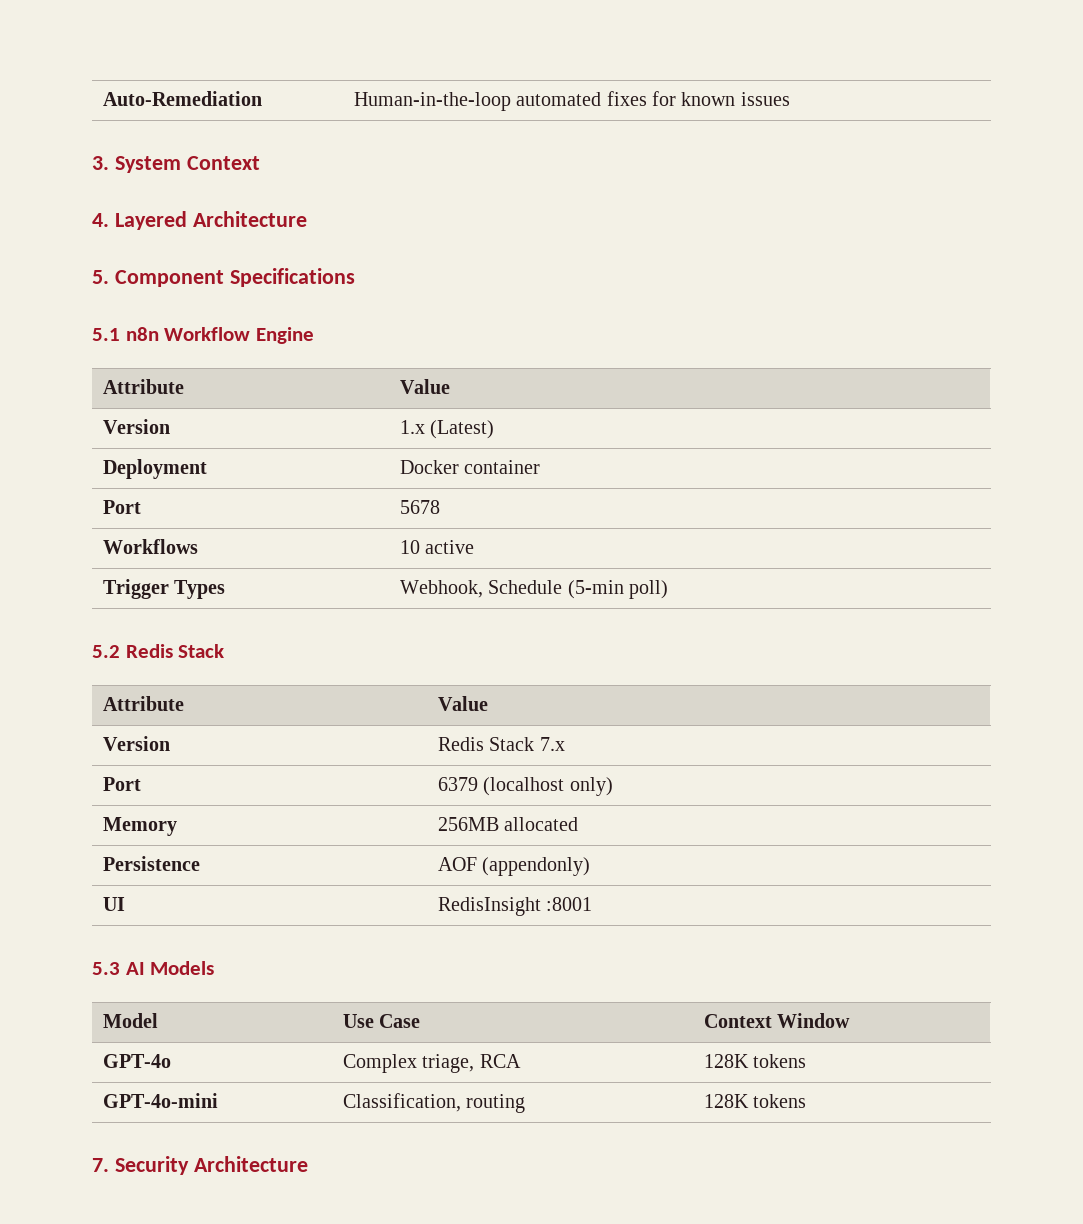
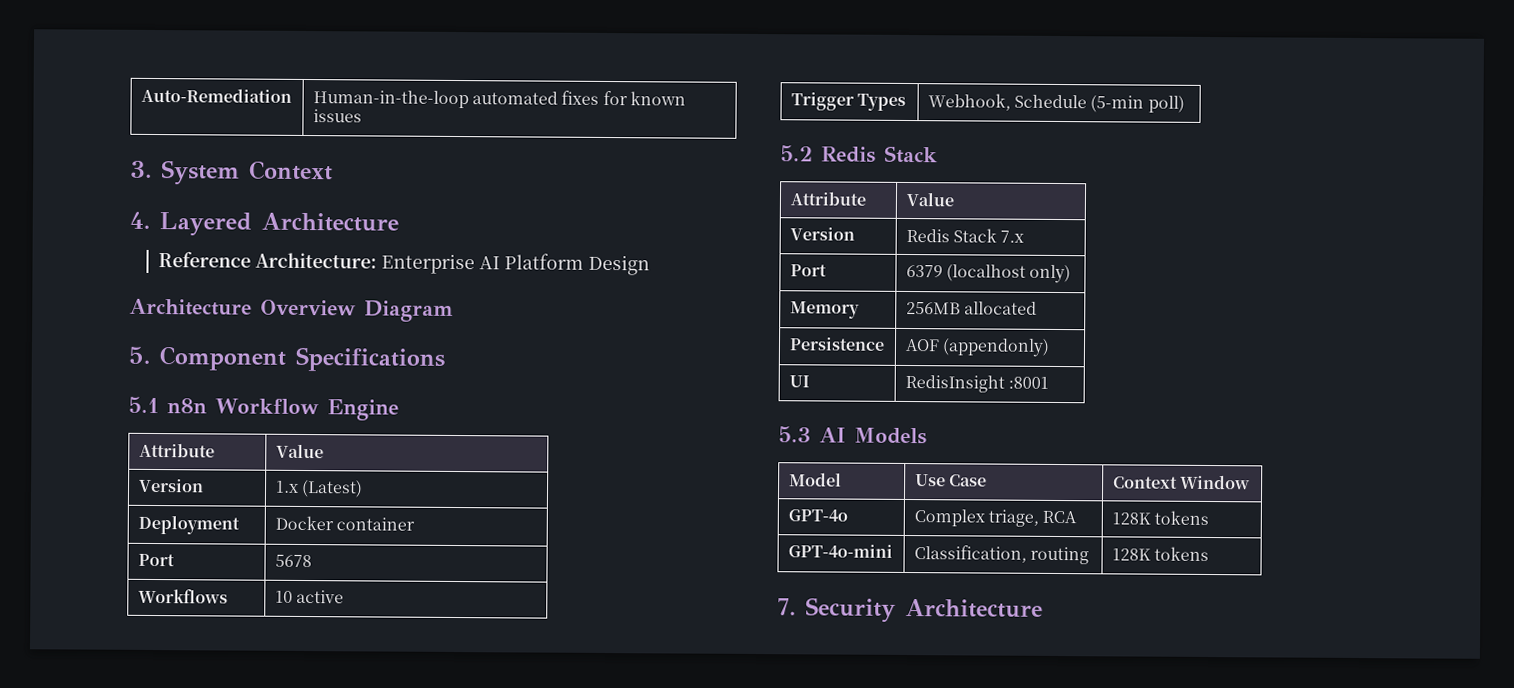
+ Reference Architecture: Enterprise AI Platform Design
+ Architecture Overview Diagram

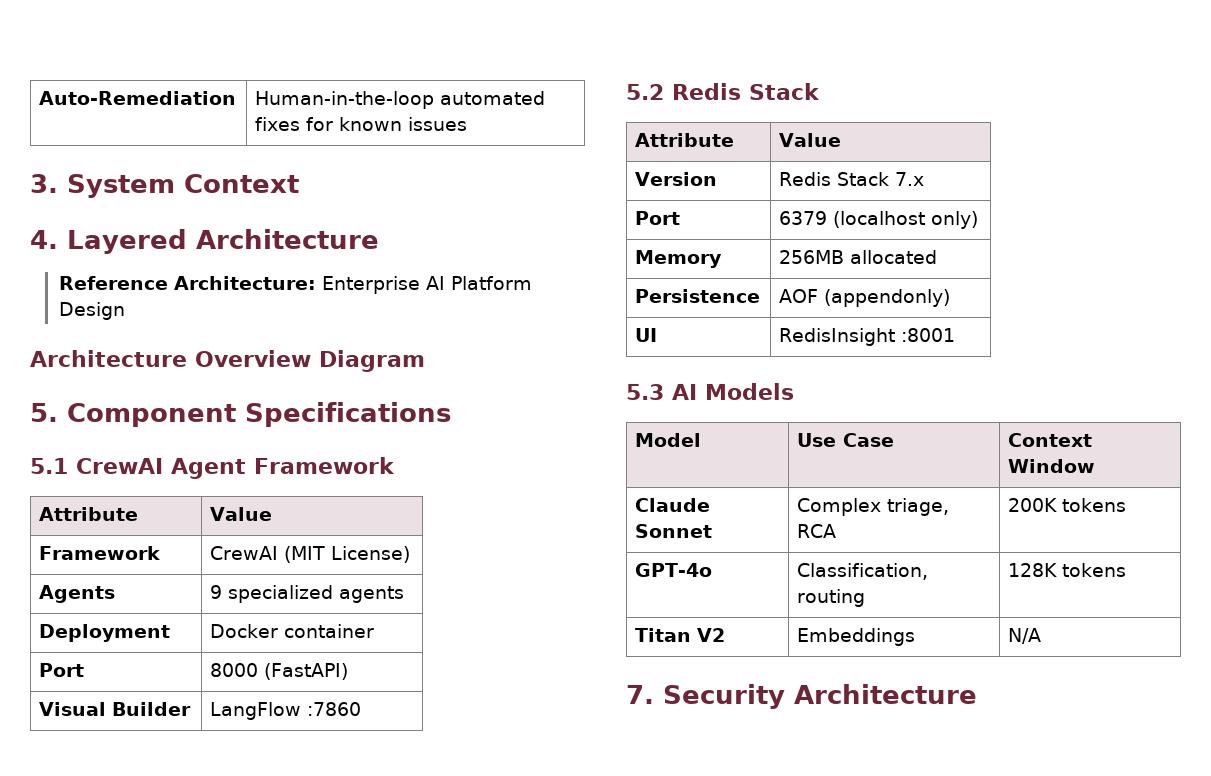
- 5.1 n8n Workflow Engine
+ 5.1 CrewAI Agent Framework
  Attribute | Value
- Version | 1.x (Latest)
+ Framework | CrewAI (MIT License)
+ Agents | 9 specialized agents
  Deployment | Docker container
- Port | 5678
- Workflows | 10 active
- Trigger Types | Webhook, Schedule (5-min poll)
+ Port | 8000 (FastAPI)
+ Visual Builder | LangFlow :7860
- GPT-4o | Complex triage, RCA | 128K tokens
- GPT-4o-mini | Classification, routing | 128K tokens
+ Claude Sonnet | Complex triage, RCA | 200K tokens
+ GPT-4o | Classification, routing | 128K tokens
+ Titan V2 | Embeddings | N/A

